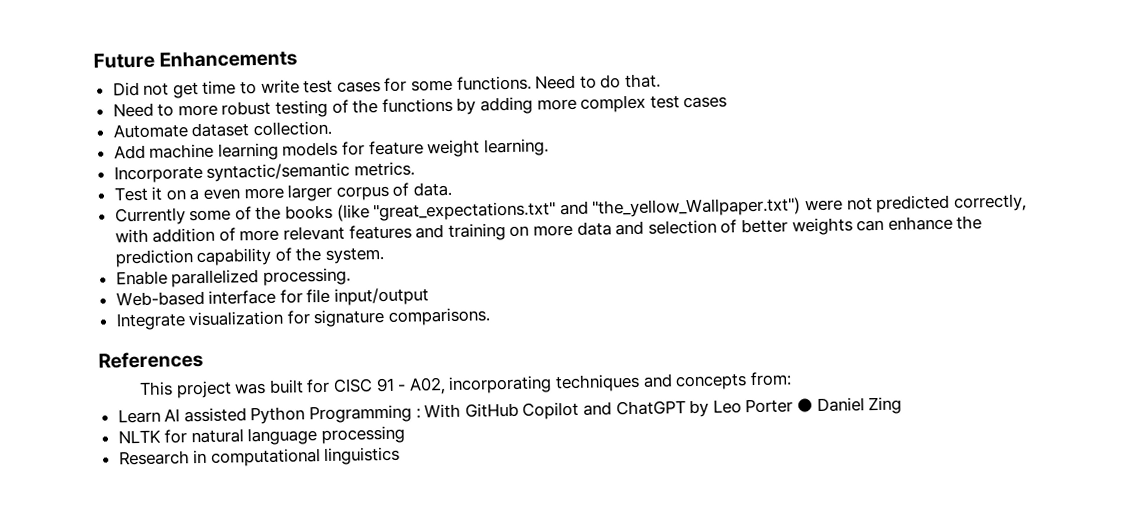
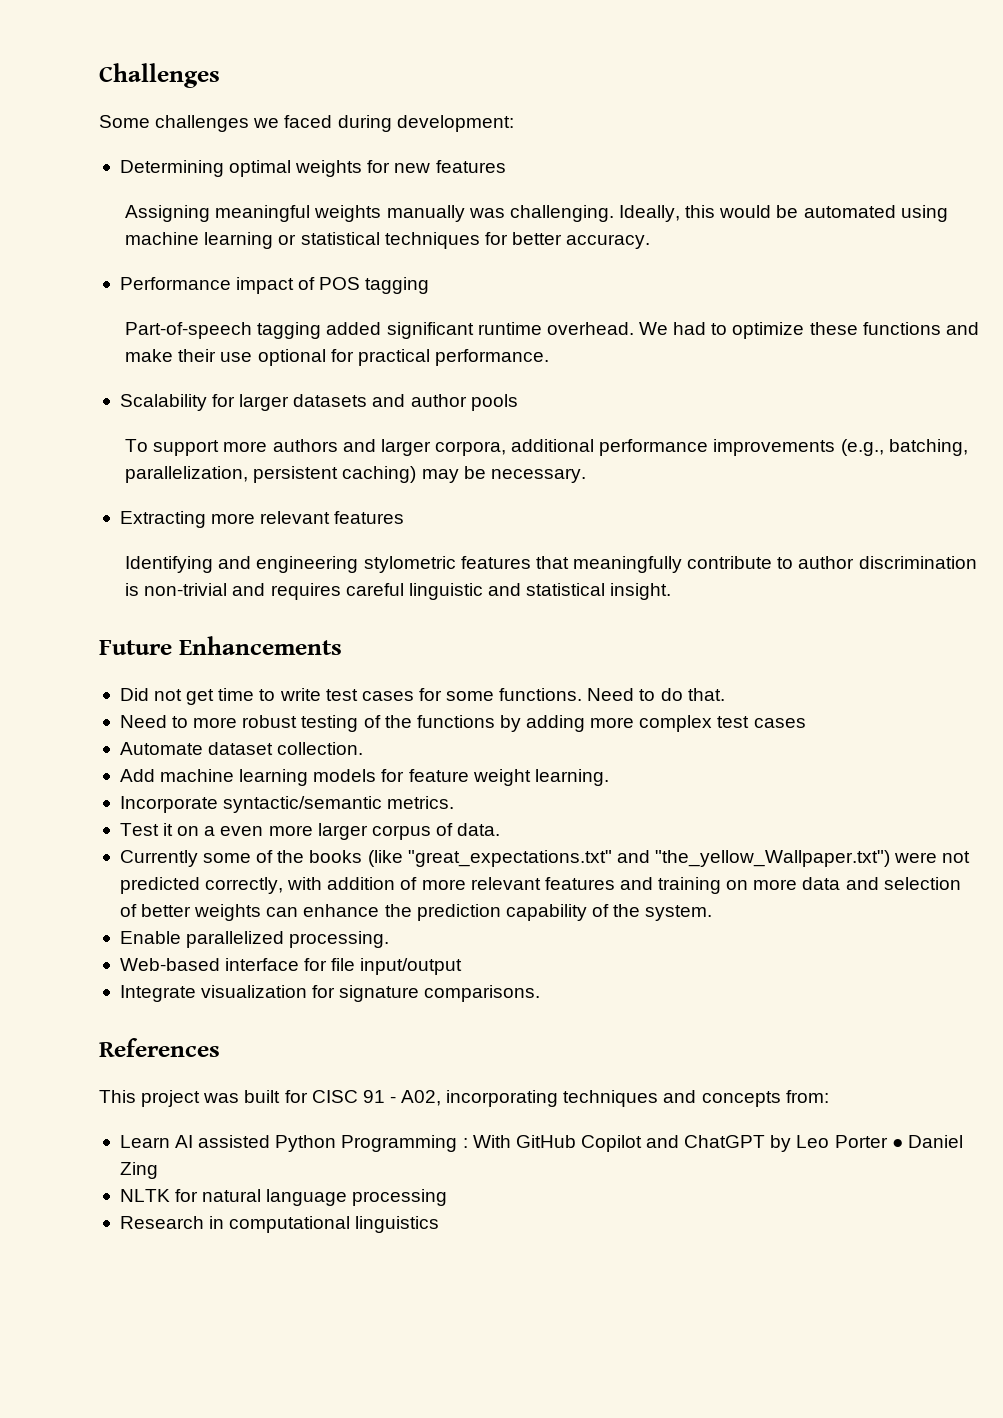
+ Challenges
+ Some challenges we faced during development:
+ Determining optimal weights for new features
+ Assigning meaningful weights manually was challenging. Ideally, this would be automated using machine learning or statistical techniques for better accuracy.
+ Performance impact of POS tagging
+ Part-of-speech tagging added significant runtime overhead. We had to optimize these functions and make their use optional for practical performance.
+ Scalability for larger datasets and author pools
+ To support more authors and larger corpora, additional performance improvements (e.g., batching, parallelization, persistent caching) may be necessary.
+ Extracting more relevant features
+ Identifying and engineering stylometric features that meaningfully contribute to author discrimination is non-trivial and requires careful linguistic and statistical insight.

